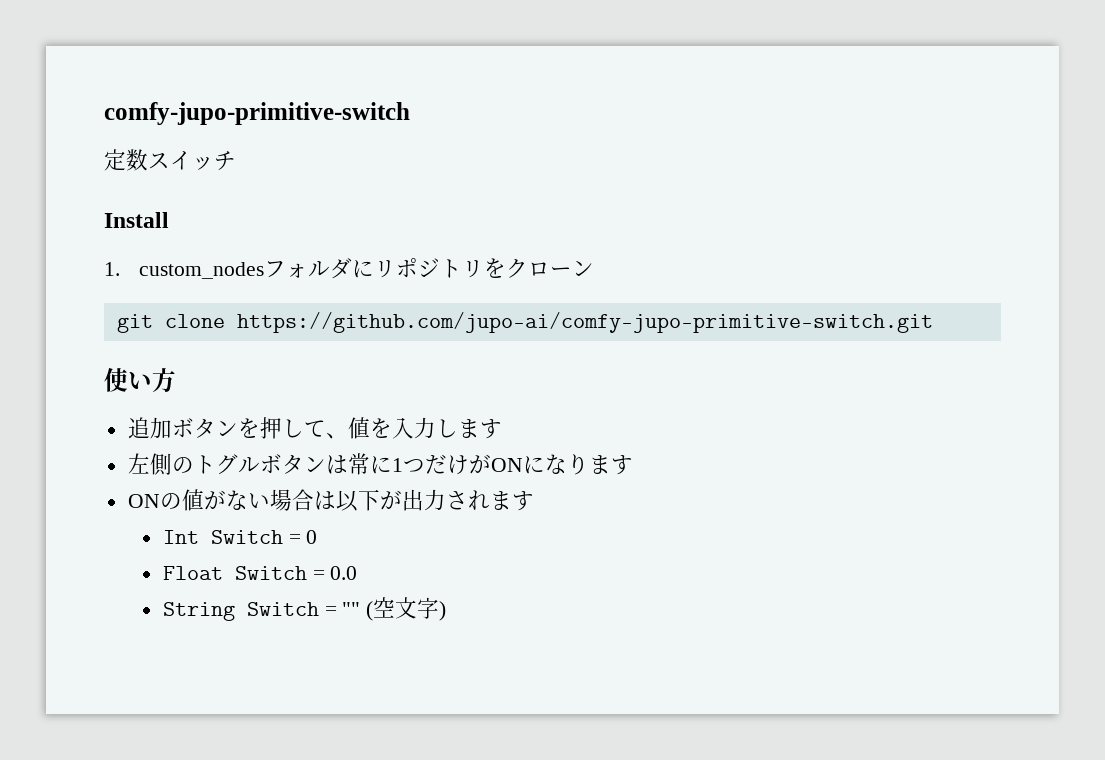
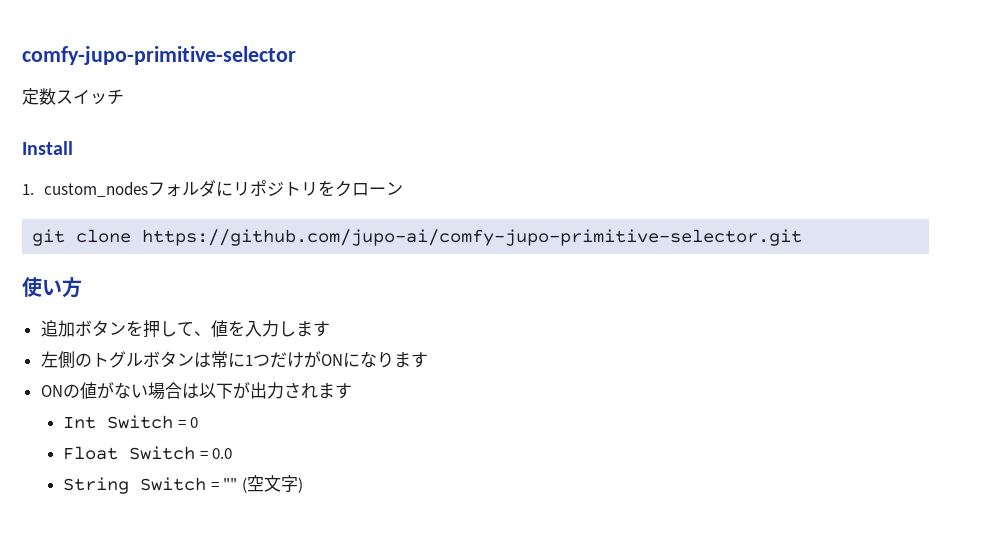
- comfy-jupo-primitive-switch
+ comfy-jupo-primitive-selector
- git clone https://github.com/jupo-ai/comfy-jupo-primitive-switch.git
+ git clone https://github.com/jupo-ai/comfy-jupo-primitive-selector.git

